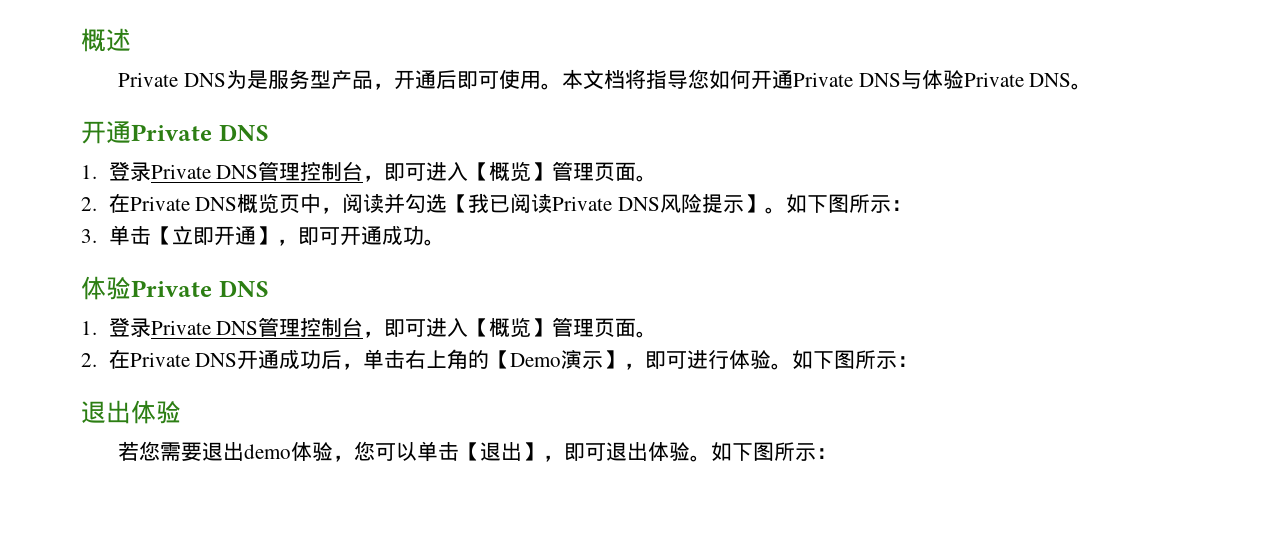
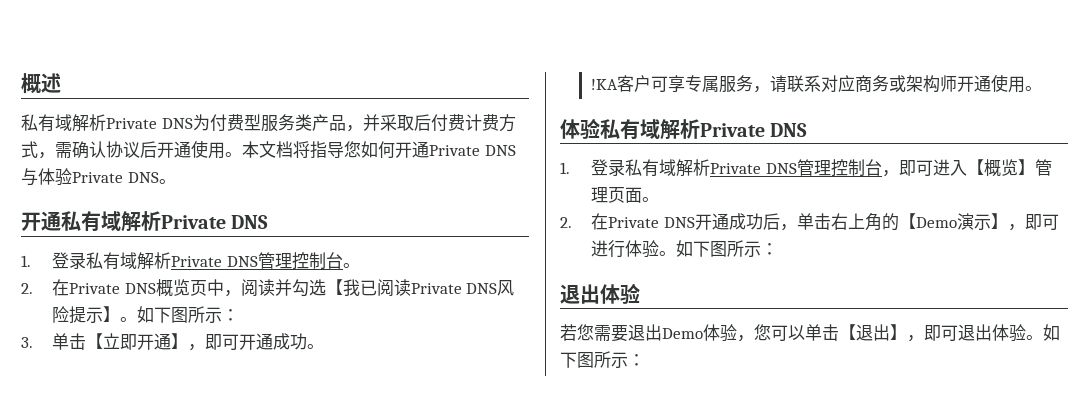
- Private DNS为是服务型产品，开通后即可使用。
+ 私有域解析Private DNS为付费型服务类产品，并采取后付费计费方式，需确认协议后开通使用。
  本文档将指导您如何开通Private DNS与体验Private DNS。
- 开通Private DNS
- 1.登录Private DNS管理控制台，即可进入【概览】管理页面。
+ 开通私有域解析Private DNS
+ 1.登录私有域解析Private DNS管理控制台。
  3.单击【立即开通】，即可开通成功。
- 体验Private DNS
- 1.登录Private DNS管理控制台，即可进入【概览】管理页面。
+ !KA客户可享专属服务，请联系对应商务或架构师开通使用。
+ 体验私有域解析Private DNS
+ 1.登录私有域解析Private DNS管理控制台，即可进入【概览】管理页面。
- 若您需要退出demo体验，您可以单击【退出】，即可退出体验。
+ 若您需要退出Demo体验，您可以单击【退出】，即可退出体验。

